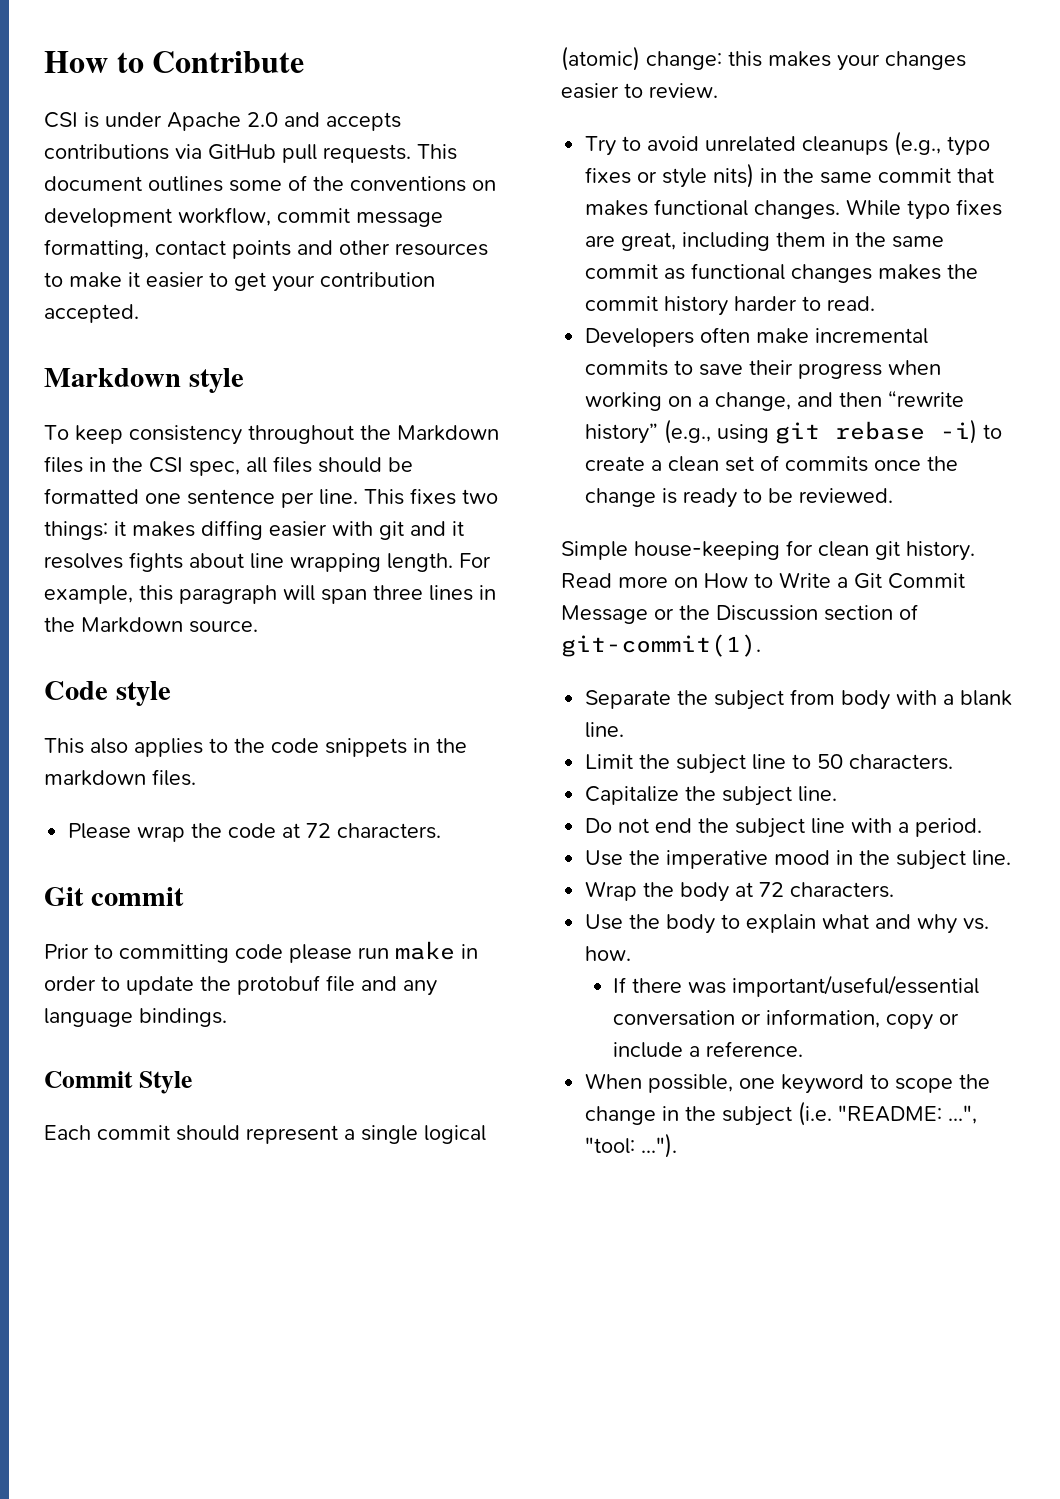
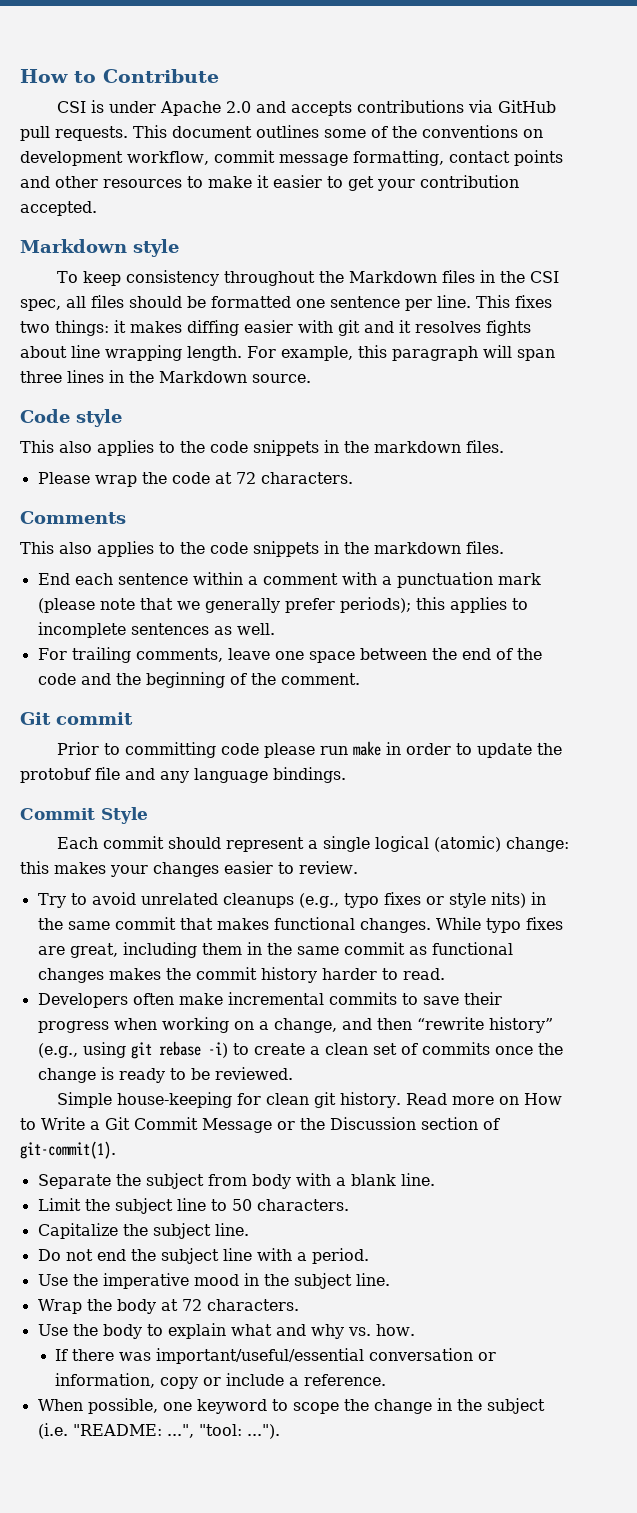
+ Comments
+ This also applies to the code snippets in the markdown files.
+ End each sentence within a comment with a punctuation mark (please note that we generally prefer periods); this applies to incomplete sentences as well.
+ For trailing comments, leave one space between the end of the code and the beginning of the comment.

